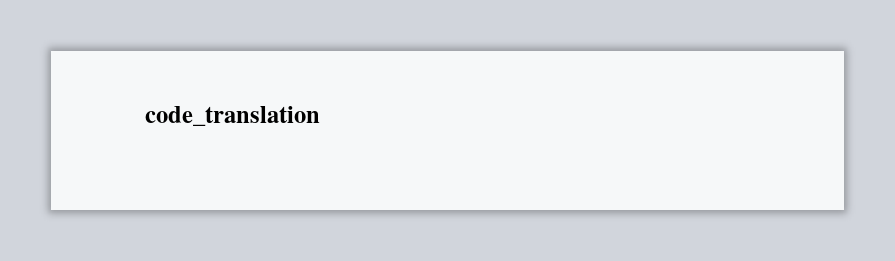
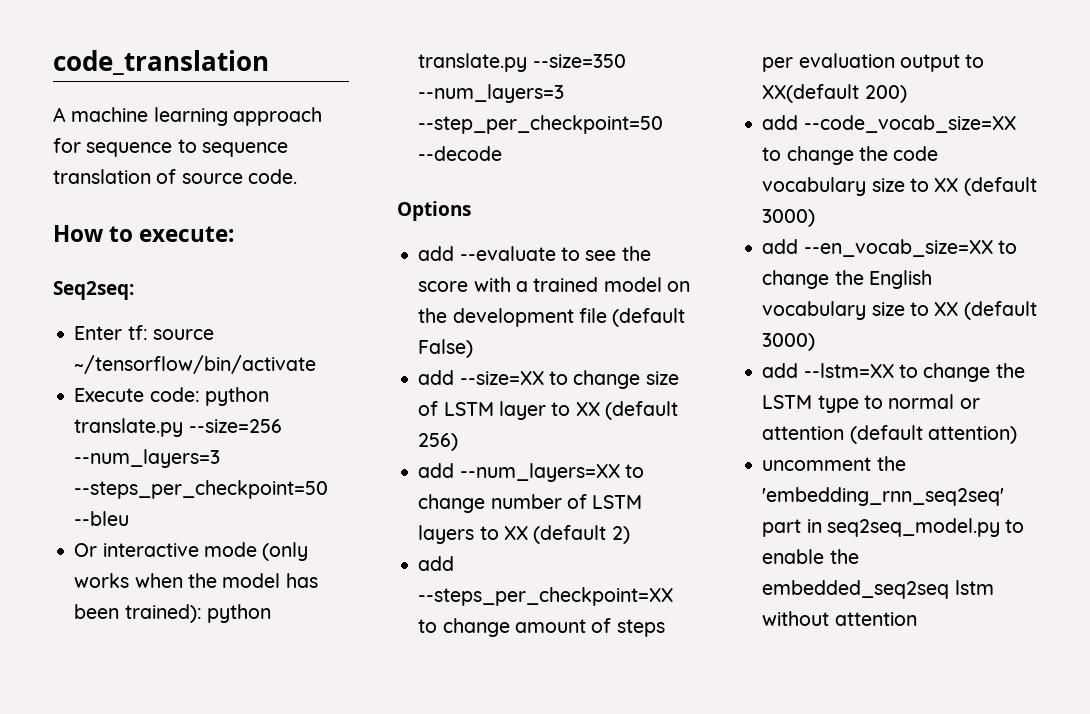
+ A machine learning approach for sequence to sequence translation of source code.
+ How to execute:
+ Seq2seq:
+ Enter tf: source ~/tensorflow/bin/activate
+ Execute code: python translate.py --size=256 --num_layers=3 --steps_per_checkpoint=50 --bleu
+ Or interactive mode (only works when the model has been trained): python translate.py --size=350 --num_layers=3 --step_per_checkpoint=50 --decode
+ Options
+ add --evaluate to see the score with a trained model on the development file (default False)
+ add --size=XX to change size of LSTM layer to XX (default 256)
+ add --num_layers=XX to change number of LSTM layers to XX (default 2)
+ add --steps_per_checkpoint=XX to change amount of steps per evaluation output to XX(default 200)
+ add --code_vocab_size=XX to change the code vocabulary size to XX (default 3000)
+ add --en_vocab_size=XX to change the English vocabulary size to XX (default 3000)
+ add --lstm=XX to change the LSTM type to normal or attention (default attention)
+ uncomment the 'embedding_rnn_seq2seq' part in seq2seq_model.py to enable the embedded_seq2seq lstm without attention

